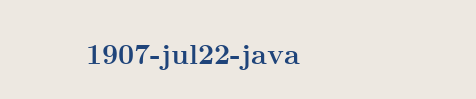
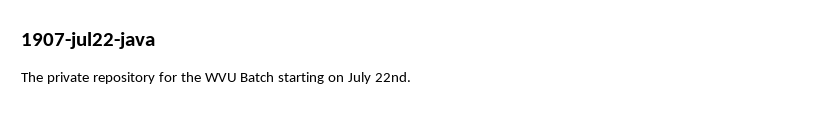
+ The private repository for the WVU Batch starting on July 22nd.

